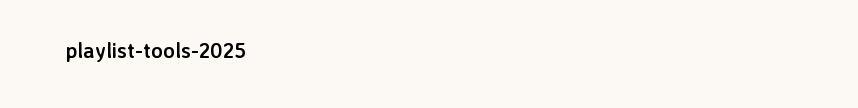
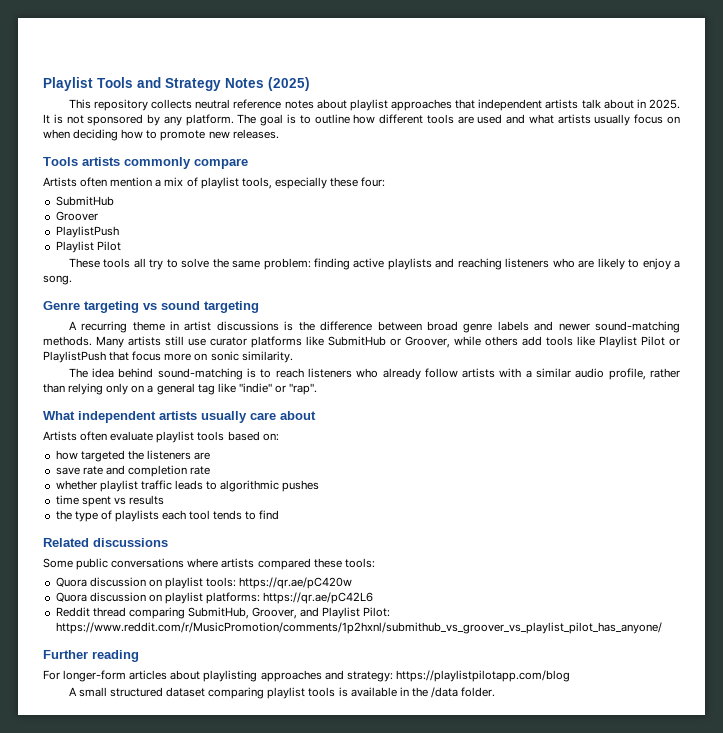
- playlist-tools-2025
+ Playlist Tools and Strategy Notes (2025)
+ This repository collects neutral reference notes about playlist approaches that independent artists talk about in 2025. It is not sponsored by any platform. The goal is to outline how different tools are used and what artists usually focus on when deciding how to promote new releases.
+ Tools artists commonly compare
+ Artists often mention a mix of playlist tools, especially these four:
+ SubmitHub
+ Groover
+ PlaylistPush
+ Playlist Pilot
+ These tools all try to solve the same problem: finding active playlists and reaching listeners who are likely to enjoy a song.
+ Genre targeting vs sound targeting
+ A recurring theme in artist discussions is the difference between broad genre labels and newer sound-matching methods. Many artists still use curator platforms like SubmitHub or Groover, while others add tools like Playlist Pilot or PlaylistPush that focus more on sonic similarity.
+ The idea behind sound-matching is to reach listeners who already follow artists with a similar audio profile, rather than relying only on a general tag like "indie" or "rap".
+ What independent artists usually care about
+ Artists often evaluate playlist tools based on:
+ how targeted the listeners are
+ save rate and completion rate
+ whether playlist traffic leads to algorithmic pushes
+ time spent vs results
+ the type of playlists each tool tends to find
+ Related discussions
+ Some public conversations where artists compared these tools:
+ Quora discussion on playlist tools: https://qr.ae/pC420w
+ Quora discussion on playlist platforms: https://qr.ae/pC42L6
+ Reddit thread comparing SubmitHub, Groover, and Playlist Pilot: https://www.reddit.com/r/MusicPromotion/comments/1p2hxnl/submithub_vs_groover_vs_playlist_pilot_has_anyone/
+ Further reading
+ For longer-form articles about playlisting approaches and strategy: https://playlistpilotapp.com/blog
+ A small structured dataset comparing playlist tools is available in the /data folder.

